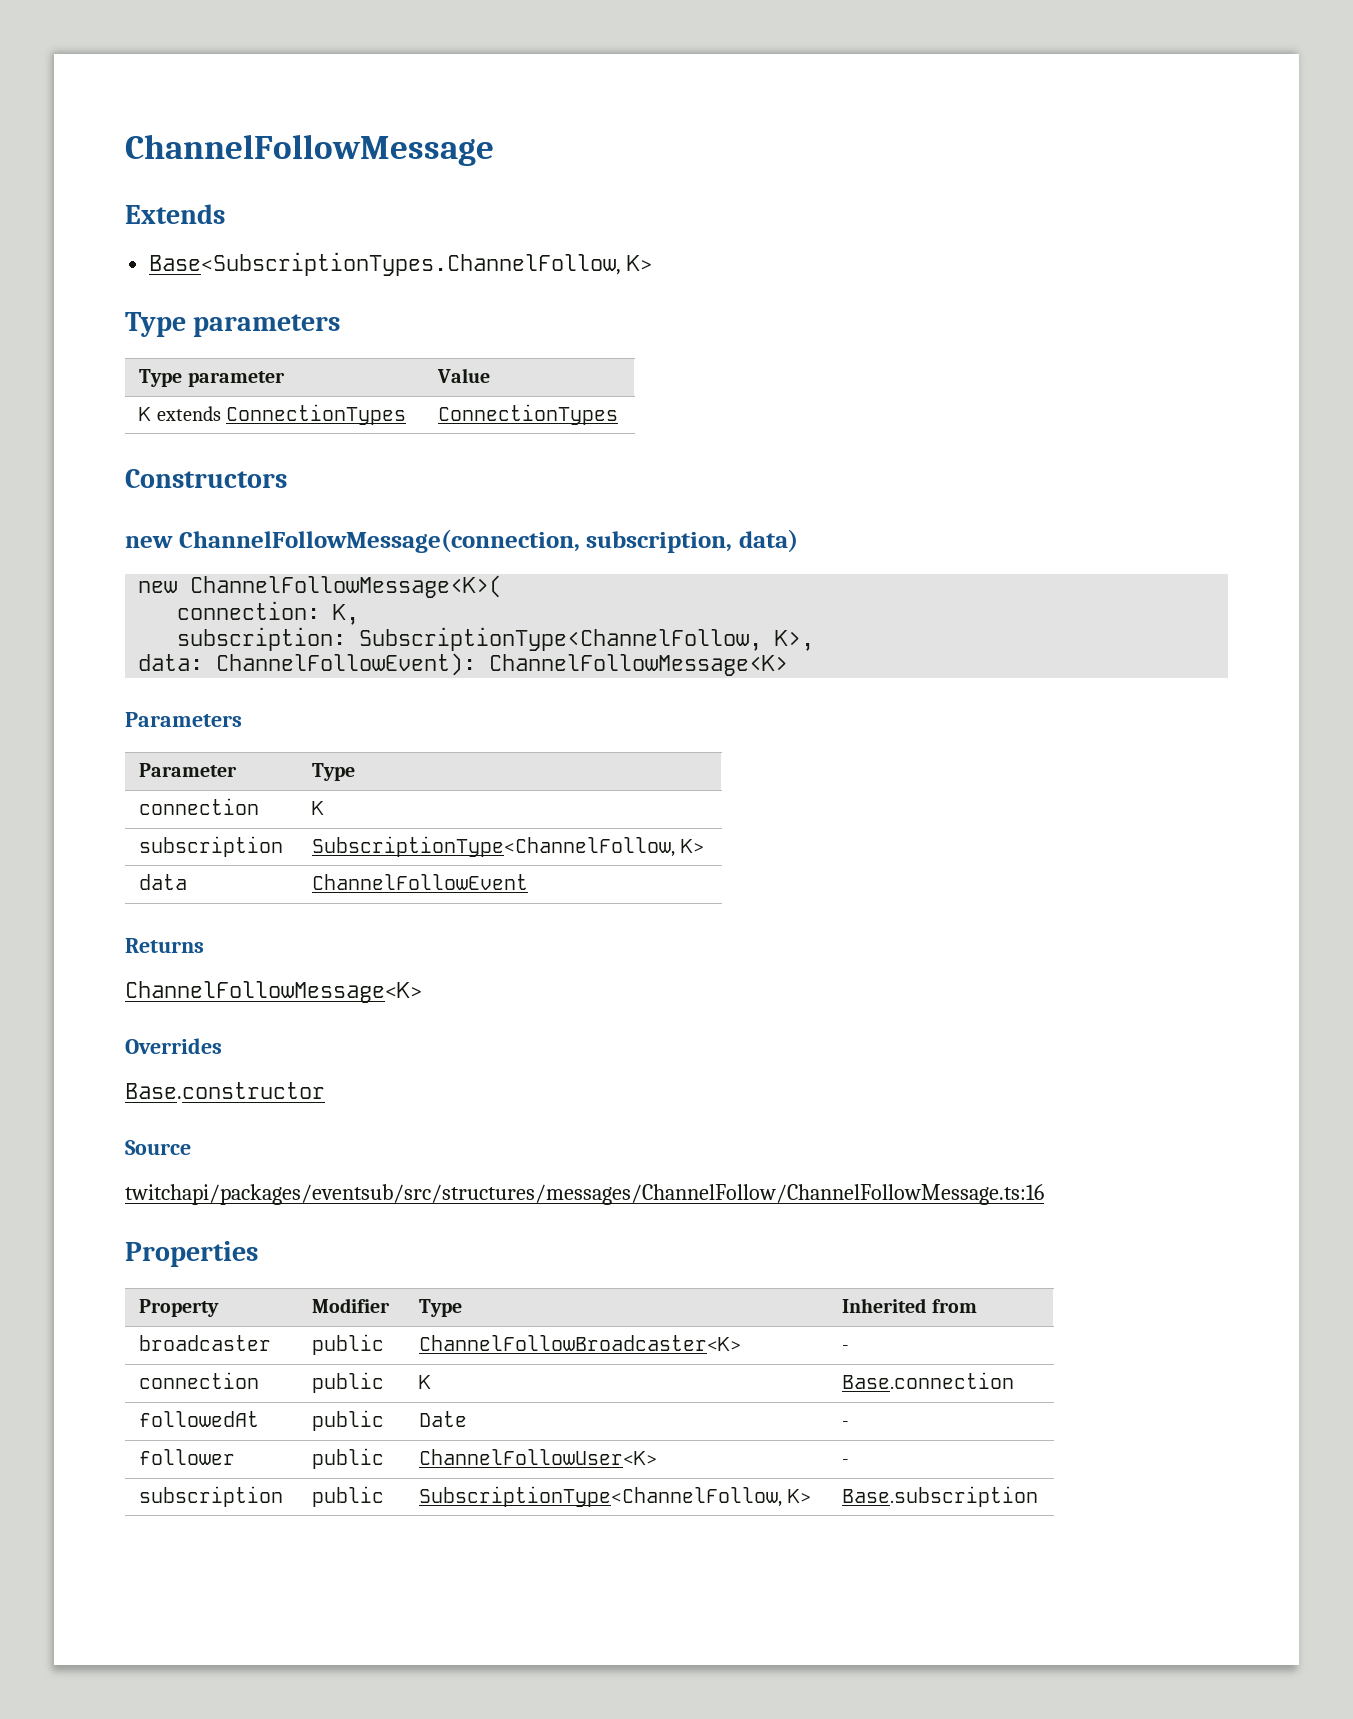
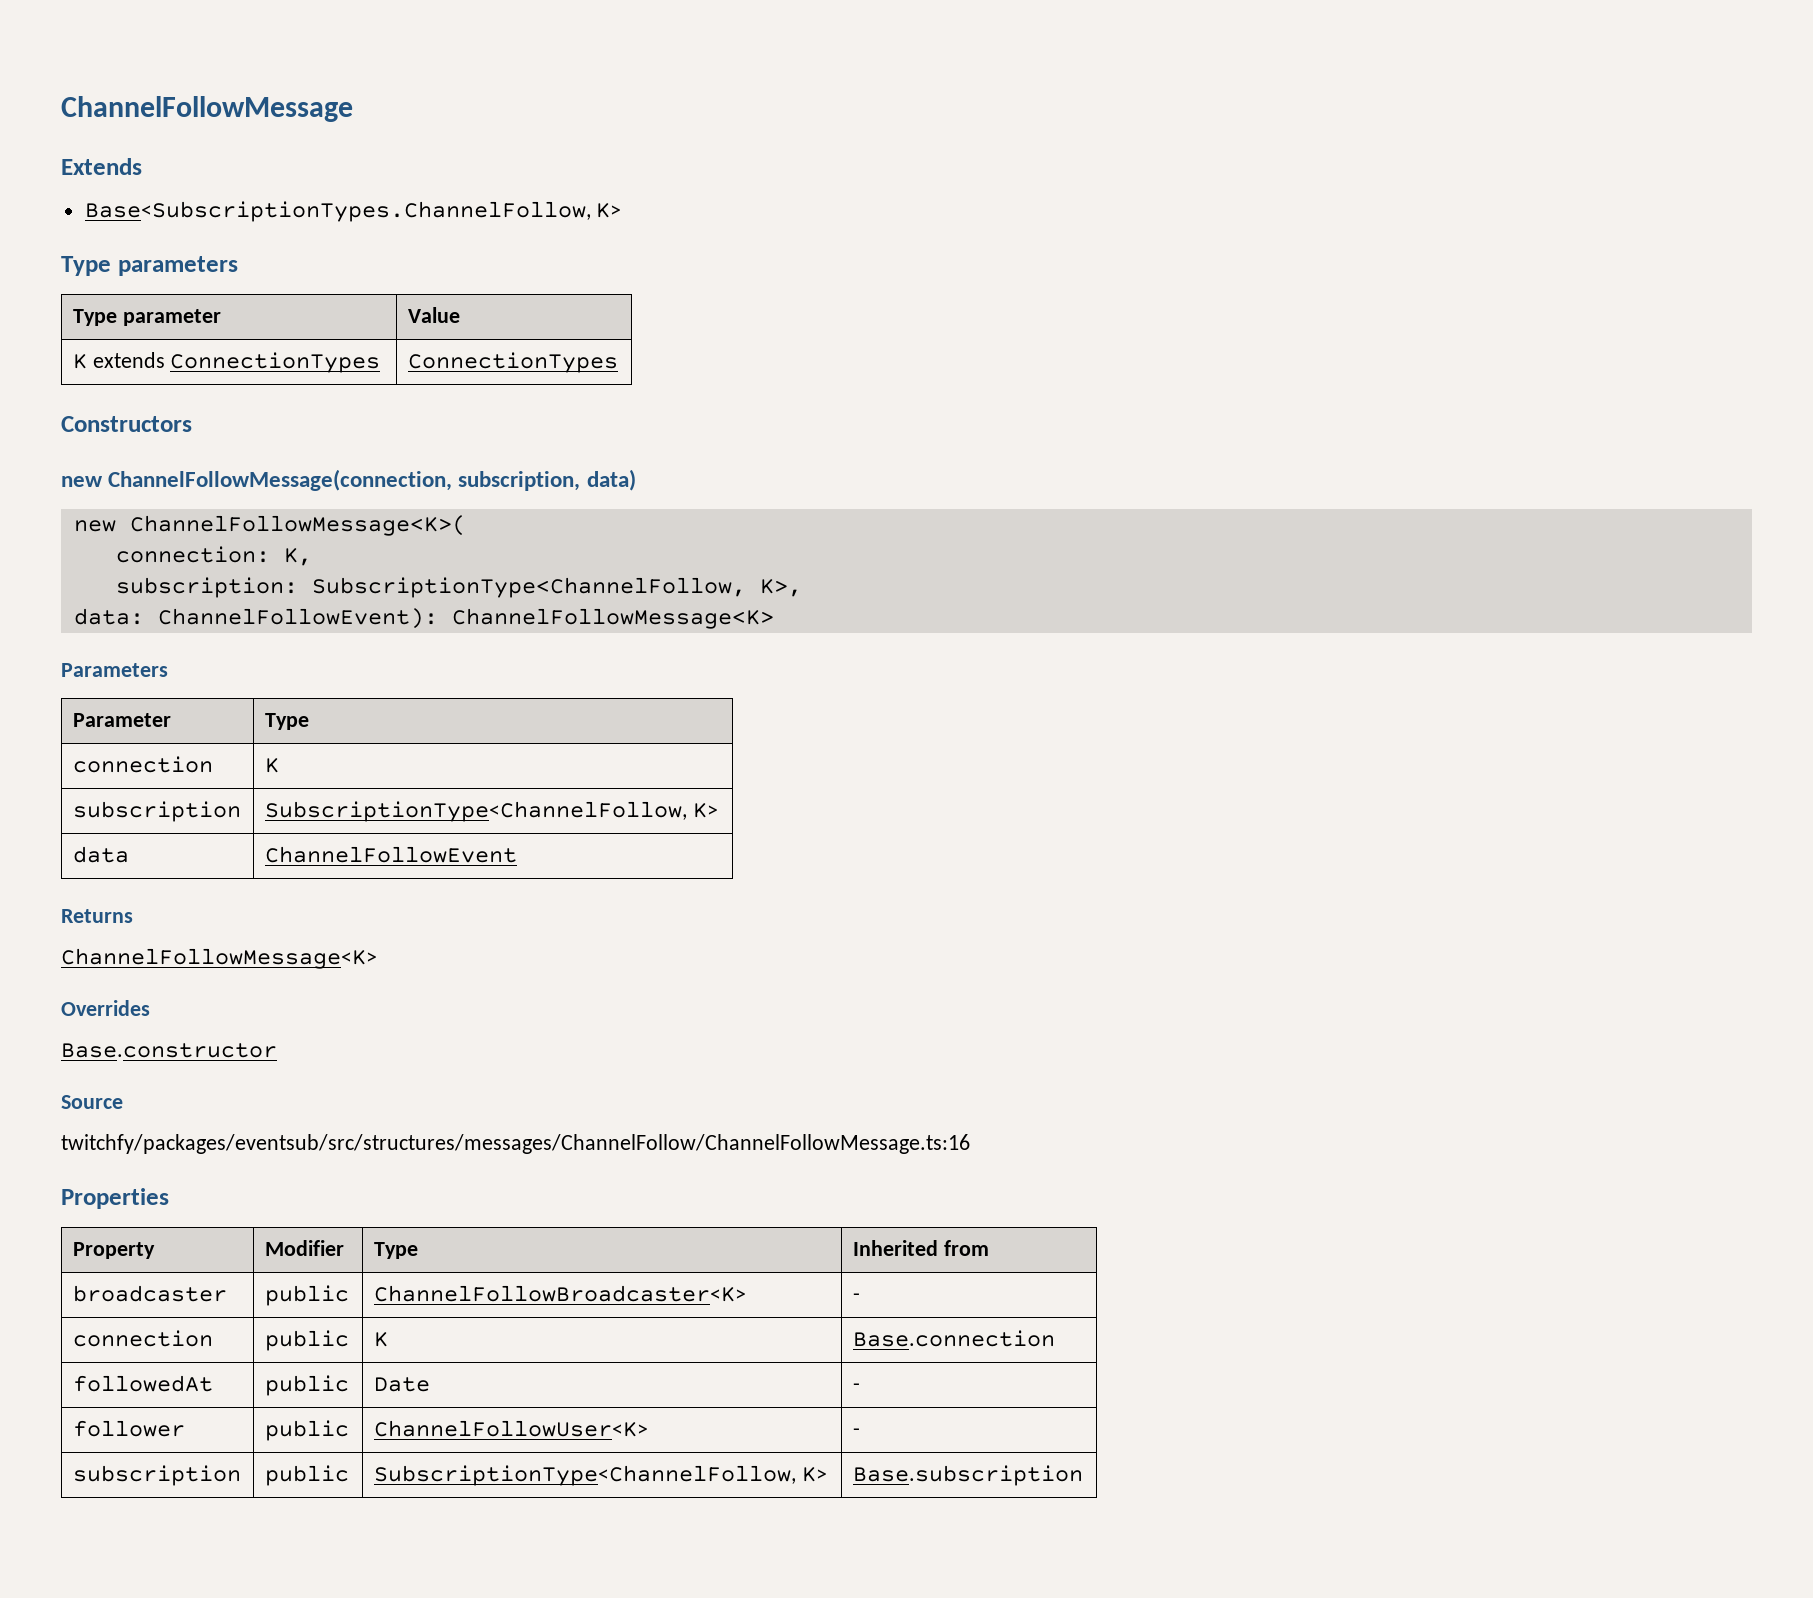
- twitchapi/packages/eventsub/src/structures/messages/ChannelFollow/ChannelFollowMessage.ts:16
+ twitchfy/packages/eventsub/src/structures/messages/ChannelFollow/ChannelFollowMessage.ts:16

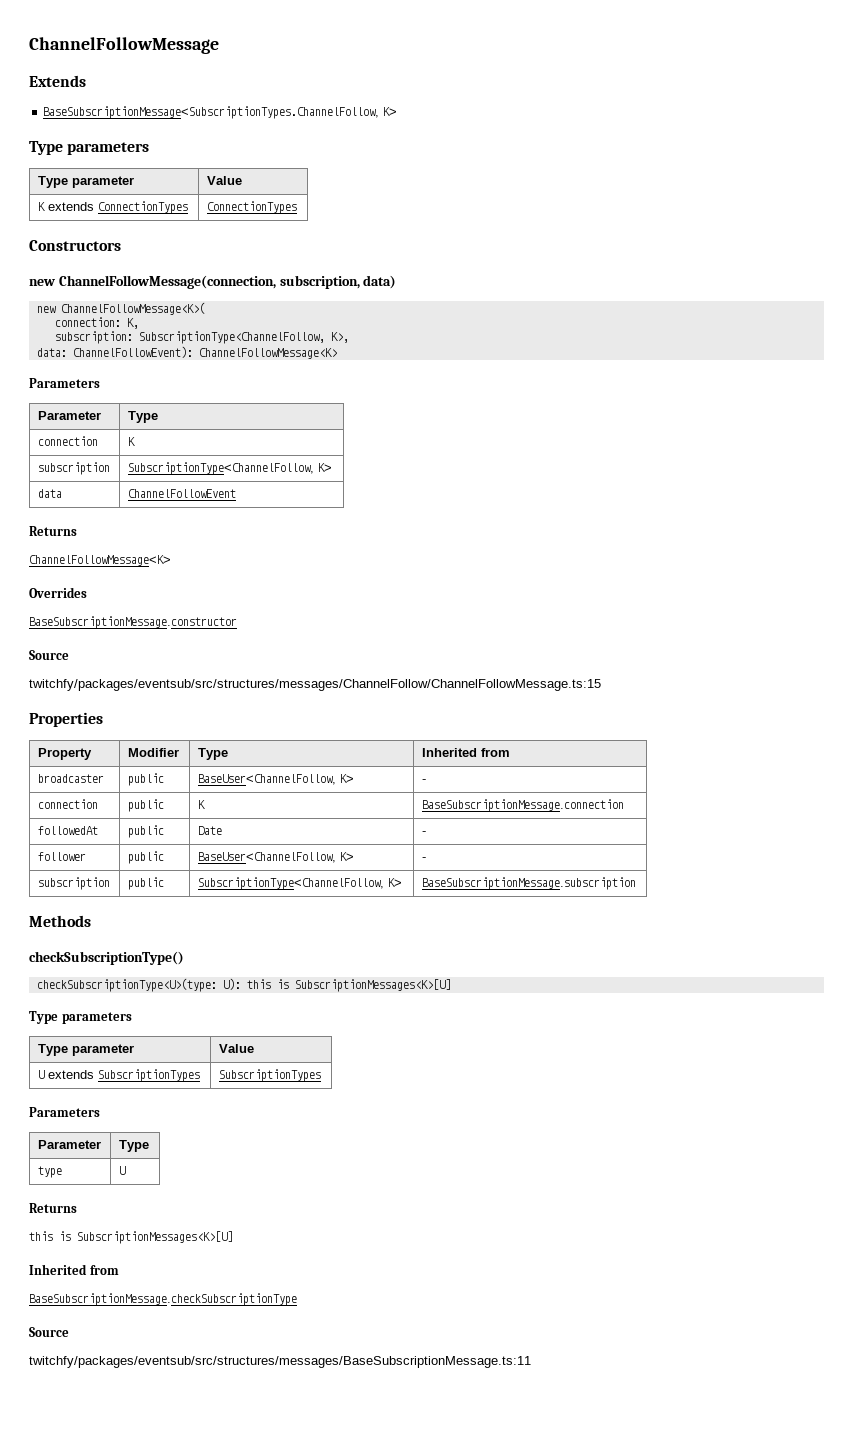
- Base<SubscriptionTypes.ChannelFollow, K>
+ BaseSubscriptionMessage<SubscriptionTypes.ChannelFollow, K>
- Base.constructor
+ BaseSubscriptionMessage.constructor
  Source
- twitchfy/packages/eventsub/src/structures/messages/ChannelFollow/ChannelFollowMessage.ts:16
+ twitchfy/packages/eventsub/src/structures/messages/ChannelFollow/ChannelFollowMessage.ts:15
- broadcaster | public | ChannelFollowBroadcaster<K> | -
+ broadcaster | public | BaseUser<ChannelFollow, K> | -
- connection | public | K | Base.connection
+ connection | public | K | BaseSubscriptionMessage.connection
- follower | public | ChannelFollowUser<K> | -
+ follower | public | BaseUser<ChannelFollow, K> | -
- subscription | public | SubscriptionType<ChannelFollow, K> | Base.subscription
+ subscription | public | SubscriptionType<ChannelFollow, K> | BaseSubscriptionMessage.subscription
+ Methods
+ checkSubscriptionType()
+ checkSubscriptionType<U>(type: U): this is SubscriptionMessages<K>[U]
+ Type parameters
+ Type parameter | Value
+ U extends SubscriptionTypes | SubscriptionTypes
+ Parameters
+ Parameter | Type
+ type | U
+ Returns
+ this is SubscriptionMessages<K>[U]
+ Inherited from
+ BaseSubscriptionMessage.checkSubscriptionType
+ Source
+ twitchfy/packages/eventsub/src/structures/messages/BaseSubscriptionMessage.ts:11

